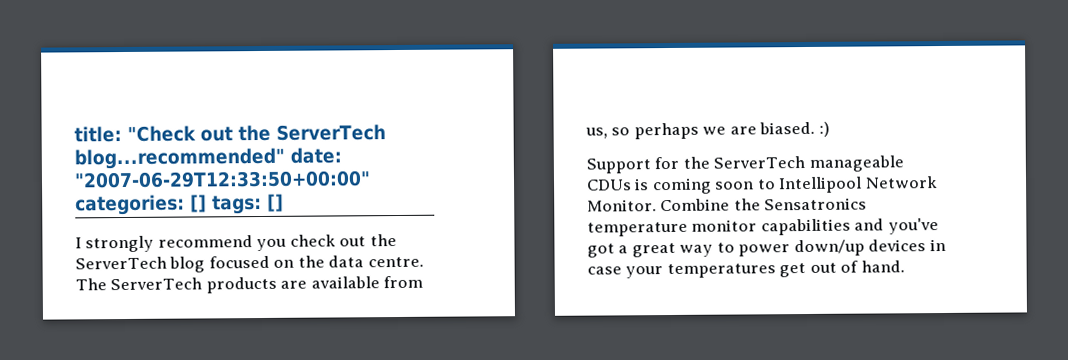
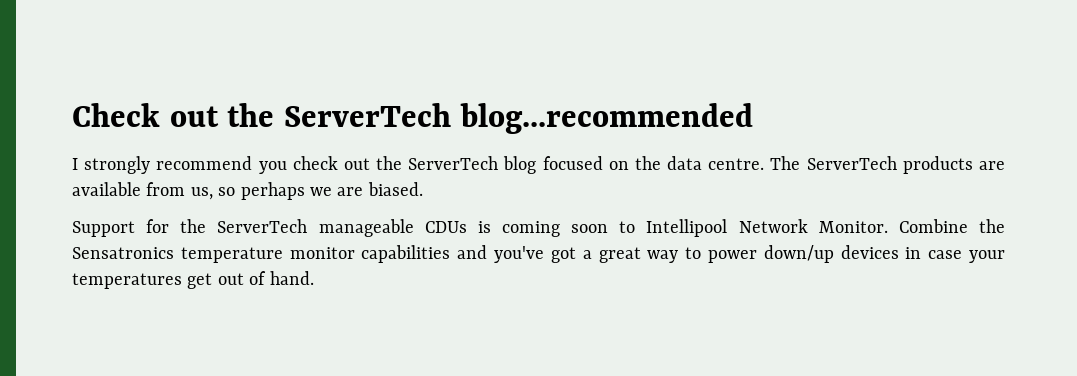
- title: "Check out the ServerTech blog...recommended" date: "2007-06-29T12:33:50+00:00" categories: [] tags: []
+ Check out the ServerTech blog...recommended
- The ServerTech products are available from us, so perhaps we are biased. :)
+ The ServerTech products are available from us, so perhaps we are biased.

